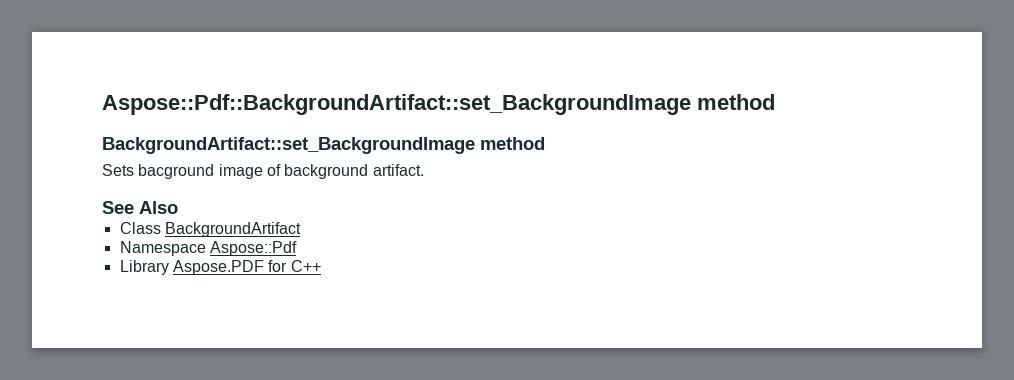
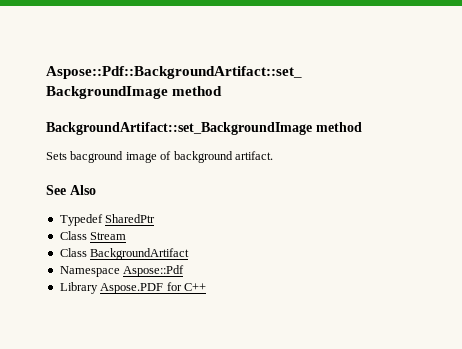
+ Typedef SharedPtr
+ Class Stream

